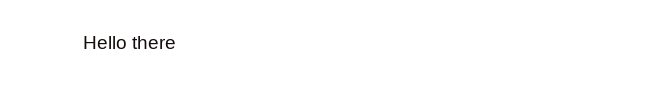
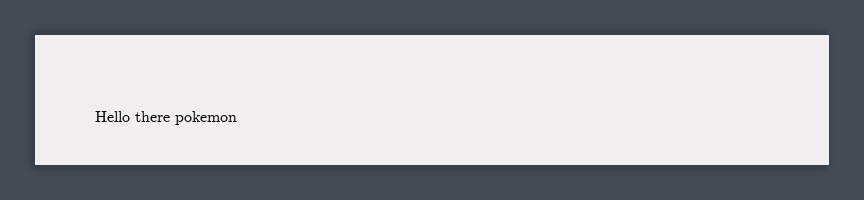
- Hello there
+ Hello there pokemon

